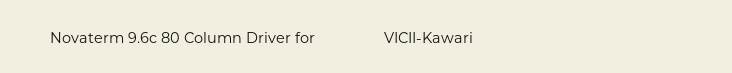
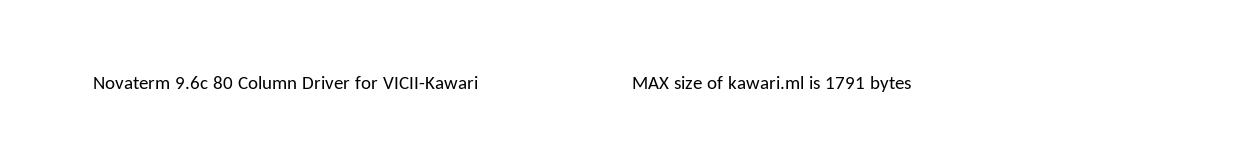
+ MAX size of kawari.ml is 1791 bytes

